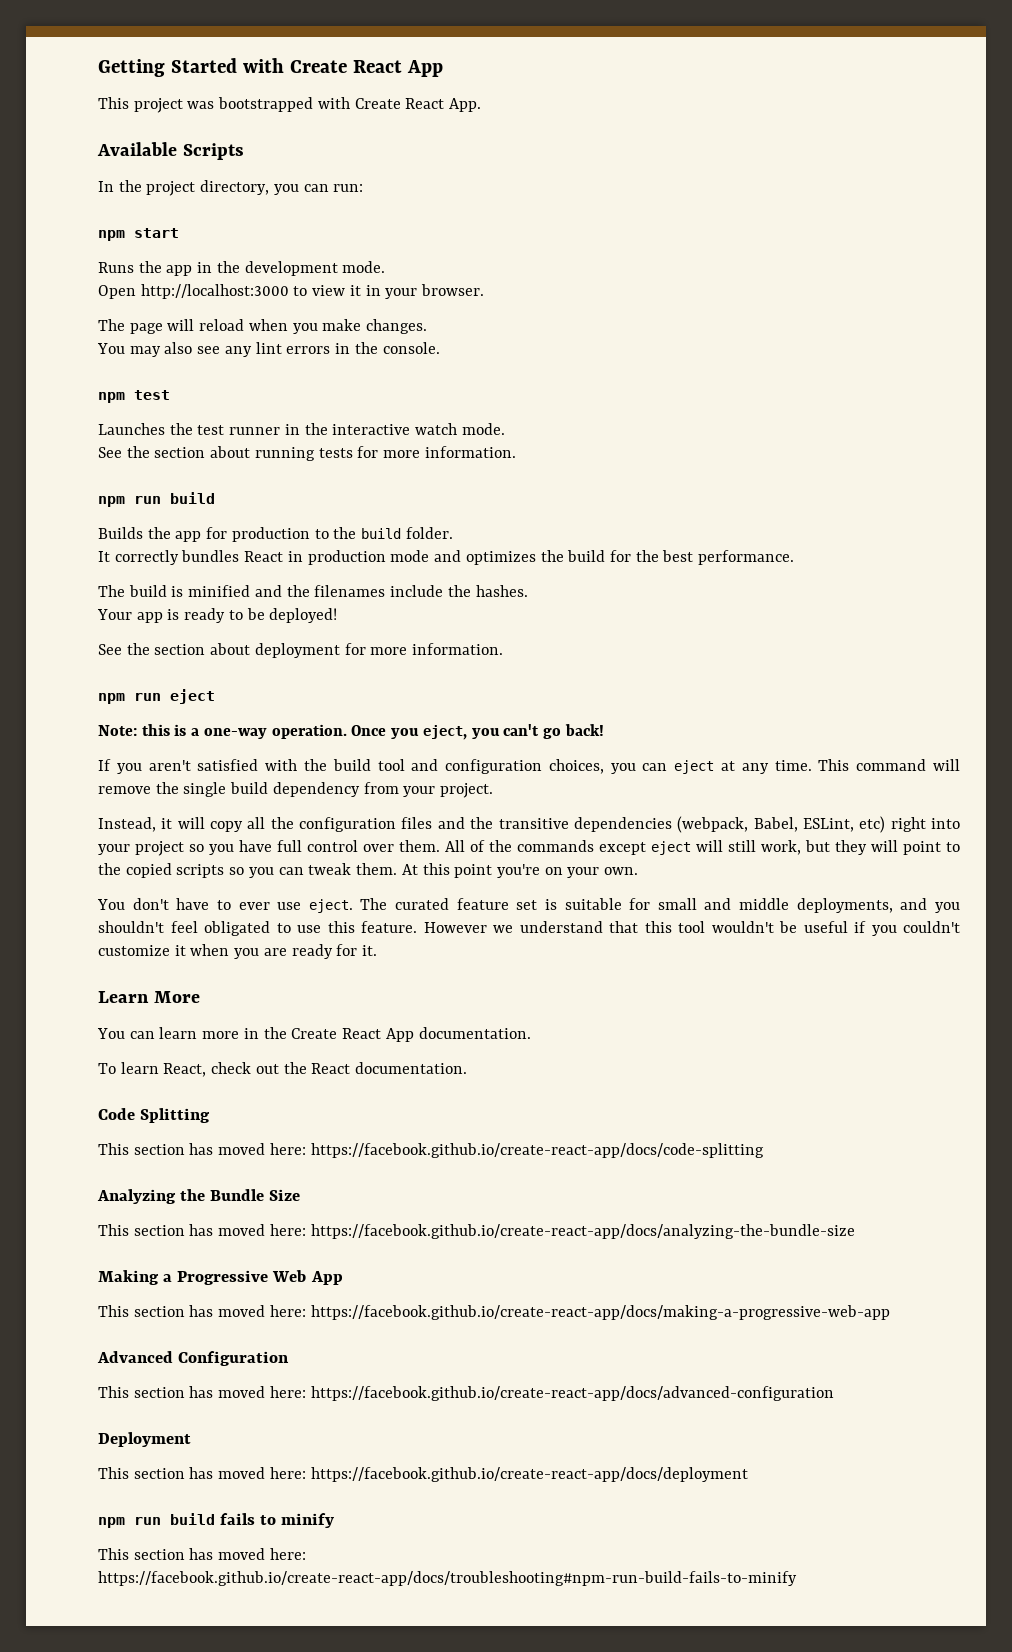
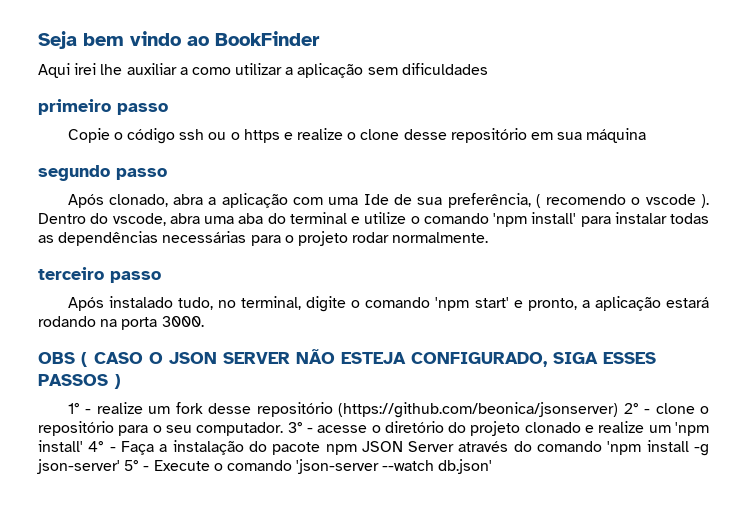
- Getting Started with Create React App
- This project was bootstrapped with Create React App.
- Available Scripts
- In the project directory, you can run:
- npm start
- Runs the app in the development mode.
- Open http://localhost:3000 to view it in your browser.
- The page will reload when you make changes.
- You may also see any lint errors in the console.
- npm test
- Launches the test runner in the interactive watch mode.
- See the section about running tests for more information.
- npm run build
- Builds the app for production to the build folder.
- It correctly bundles React in production mode and optimizes the build for the best performance.
- The build is minified and the filenames include the hashes.
- Your app is ready to be deployed!
- See the section about deployment for more information.
- npm run eject
- Note: this is a one-way operation. Once you eject, you can't go back!
- If you aren't satisfied with the build tool and configuration choices, you can eject at any time. This command will remove the single build dependency from your project.
- Instead, it will copy all the configuration files and the transitive dependencies (webpack, Babel, ESLint, etc) right into your project so you have full control over them. All of the commands except eject will still work, but they will point to the copied scripts so you can tweak them. At this point you're on your own.
- You don't have to ever use eject. The curated feature set is suitable for small and middle deployments, and you shouldn't feel obligated to use this feature. However we understand that this tool wouldn't be useful if you couldn't customize it when you are ready for it.
- Learn More
- You can learn more in the Create React App documentation.
- To learn React, check out the React documentation.
- Code Splitting
- This section has moved here: https://facebook.github.io/create-react-app/docs/code-splitting
- Analyzing the Bundle Size
- This section has moved here: https://facebook.github.io/create-react-app/docs/analyzing-the-bundle-size
- Making a Progressive Web App
- This section has moved here: https://facebook.github.io/create-react-app/docs/making-a-progressive-web-app
- Advanced Configuration
- This section has moved here: https://facebook.github.io/create-react-app/docs/advanced-configuration
- Deployment
- This section has moved here: https://facebook.github.io/create-react-app/docs/deployment
- npm run build fails to minify
- This section has moved here: https://facebook.github.io/create-react-app/docs/troubleshooting#npm-run-build-fails-to-minify
+ Seja bem vindo ao BookFinder
+ Aqui irei lhe auxiliar a como utilizar a aplicação sem dificuldades
+ primeiro passo
+ Copie o código ssh ou o https e realize o clone desse repositório em sua máquina
+ segundo passo
+ Após clonado, abra a aplicação com uma Ide de sua preferência, ( recomendo o vscode ). Dentro do vscode, abra uma aba do terminal e utilize o comando 'npm install' para instalar todas as dependências necessárias para o projeto rodar normalmente.
+ terceiro passo
+ Após instalado tudo, no terminal, digite o comando 'npm start' e pronto, a aplicação estará rodando na porta 3000.
+ OBS ( CASO O JSON SERVER NÃO ESTEJA CONFIGURADO, SIGA ESSES PASSOS )
+ 1° - realize um fork desse repositório (https://github.com/beonica/jsonserver) 2° - clone o repositório para o seu computador. 3° - acesse o diretório do projeto clonado e realize um 'npm install' 4° - Faça a instalação do pacote npm JSON Server através do comando 'npm install -g json-server' 5° - Execute o comando 'json-server --watch db.json'

